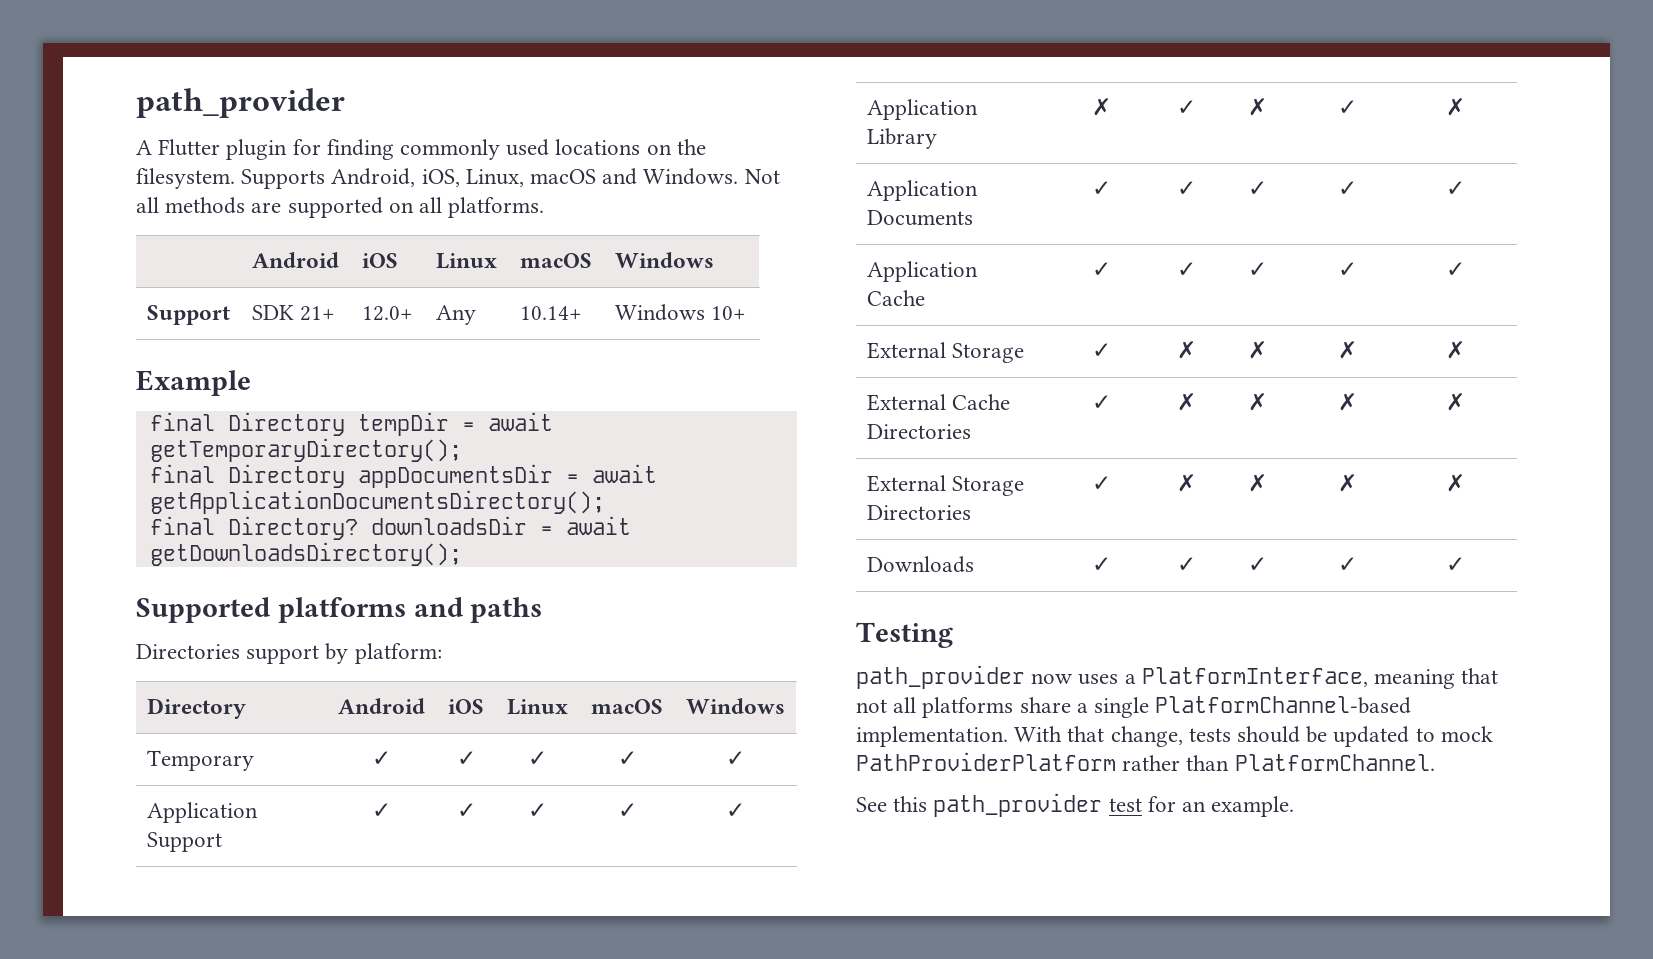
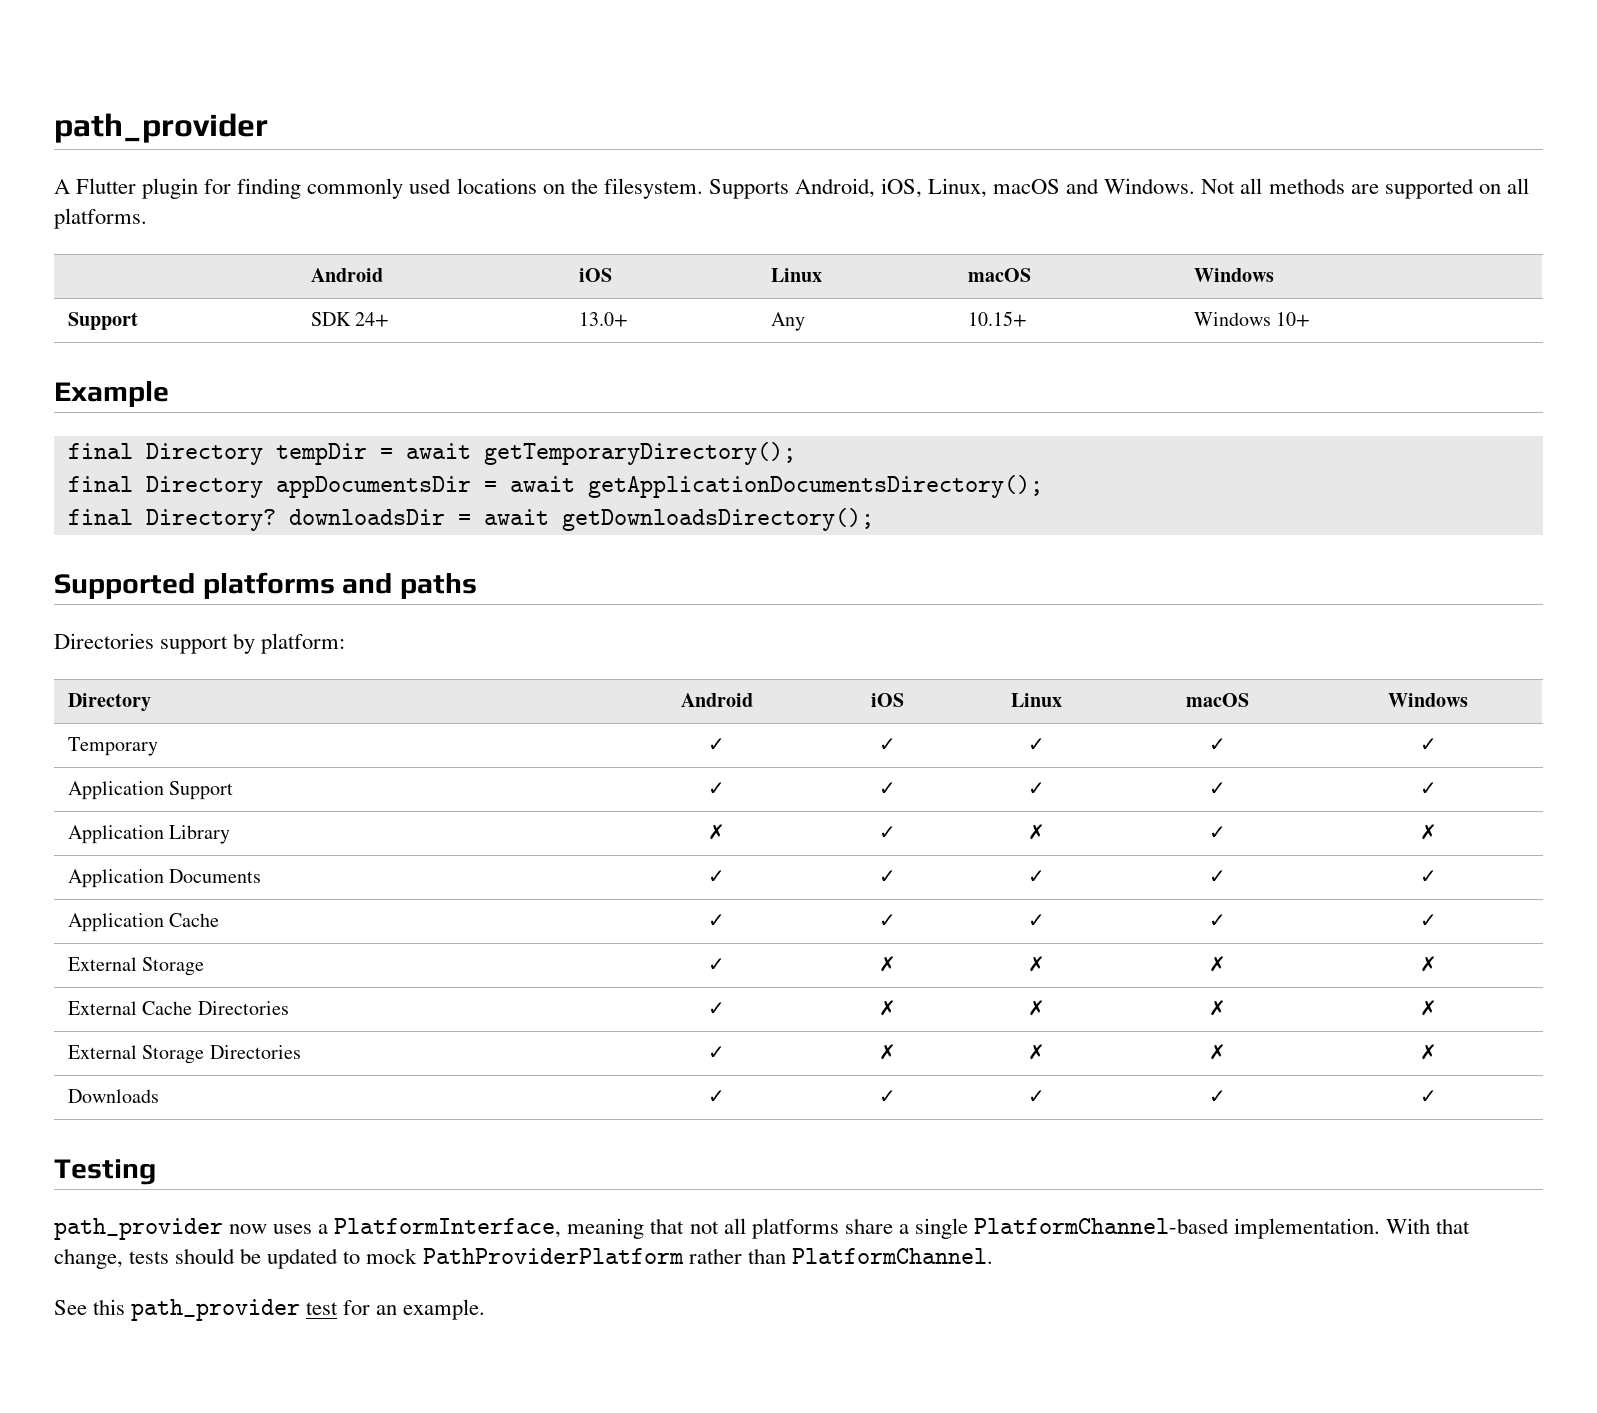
- Support | SDK 21+ | 12.0+ | Any | 10.14+ | Windows 10+
+ Support | SDK 24+ | 13.0+ | Any | 10.15+ | Windows 10+

